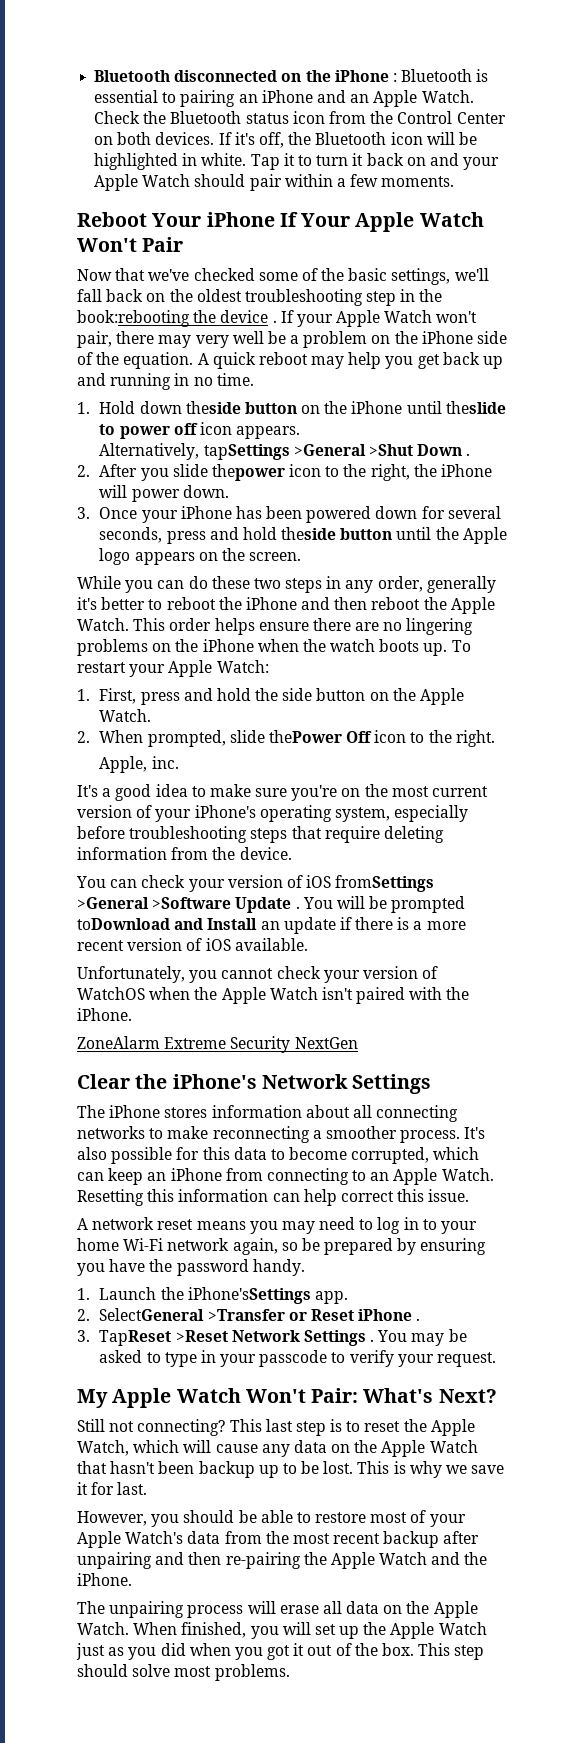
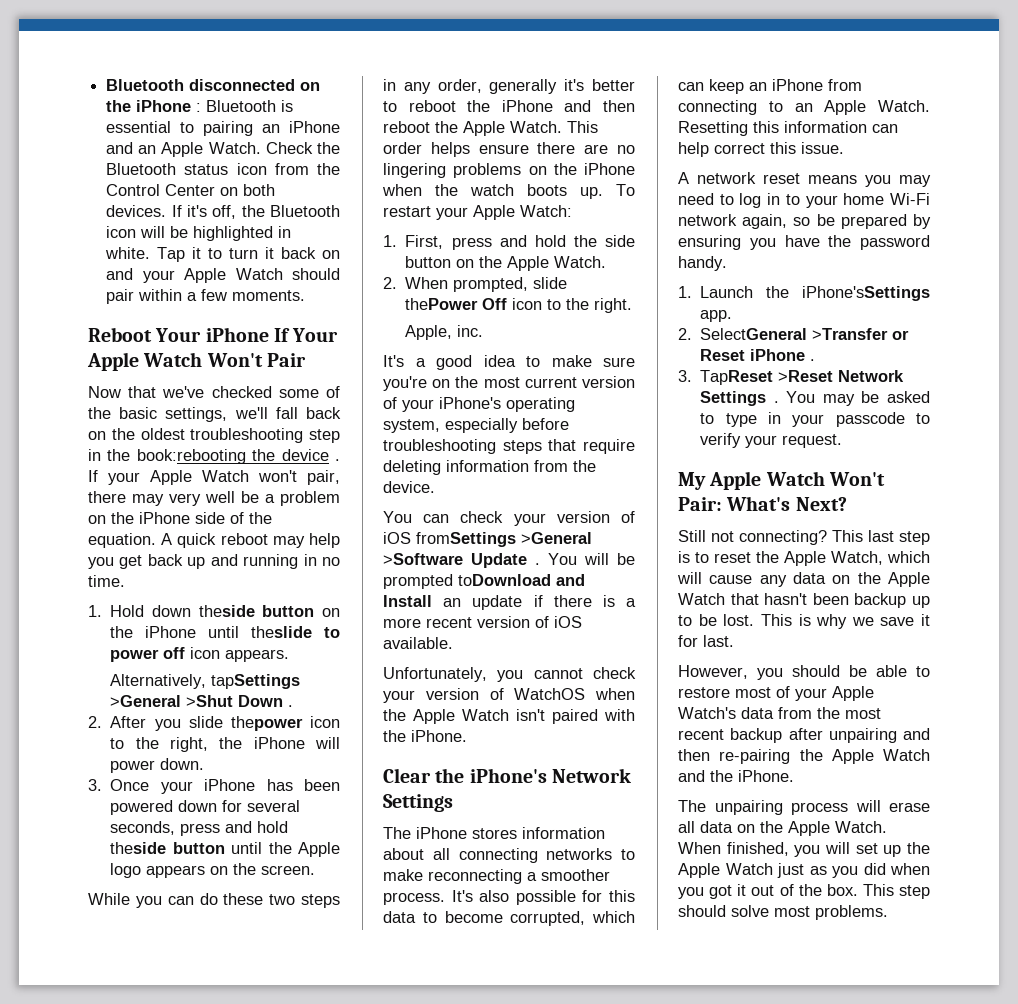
- ZoneAlarm Extreme Security NextGen

